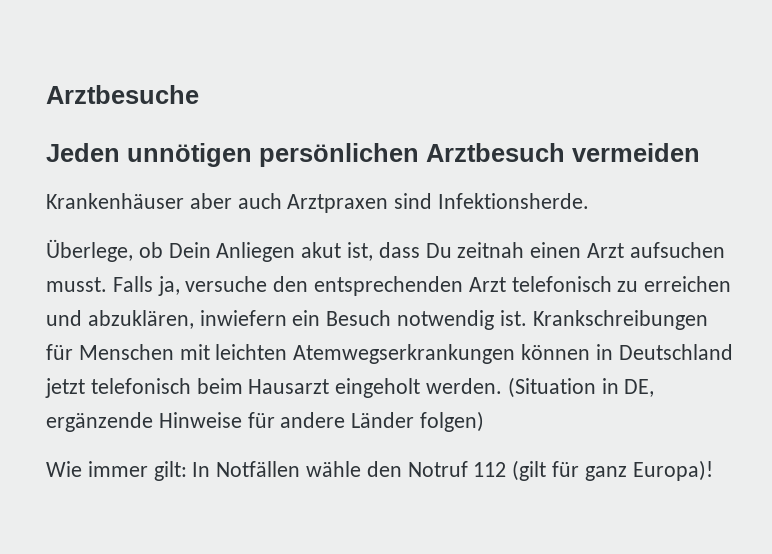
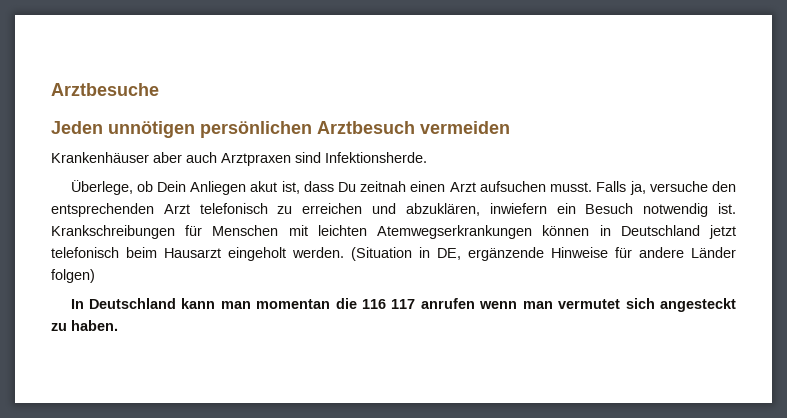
- Wie immer gilt: In Notfällen wähle den Notruf 112 (gilt für ganz Europa)!
+ In Deutschland kann man momentan die 116 117 anrufen wenn man vermutet sich angesteckt zu haben.

